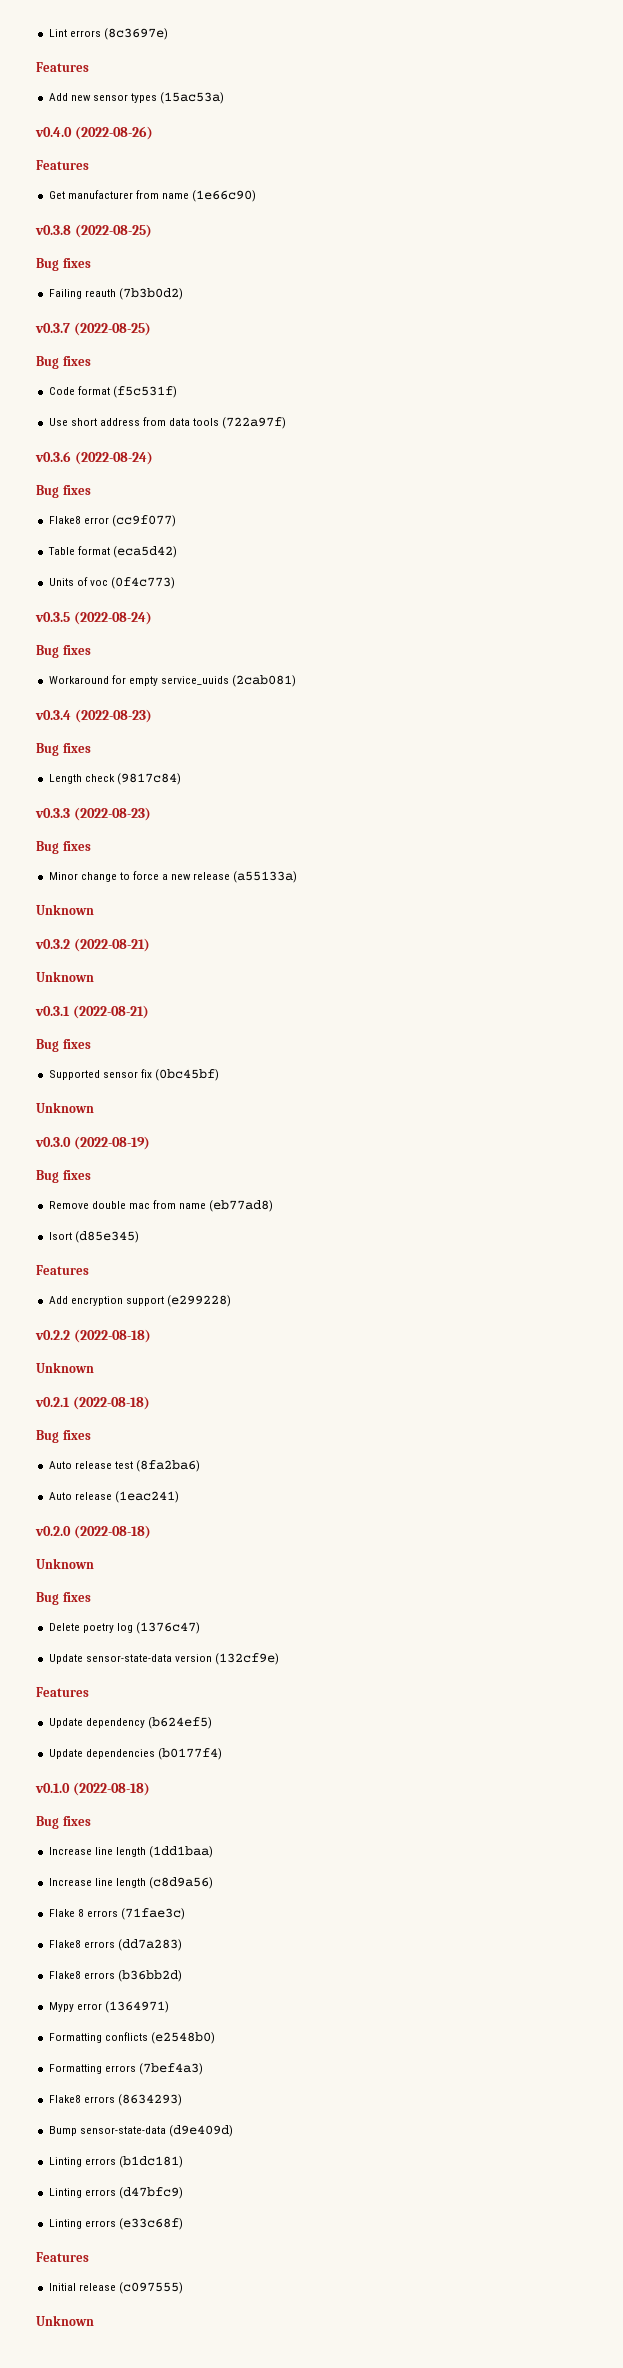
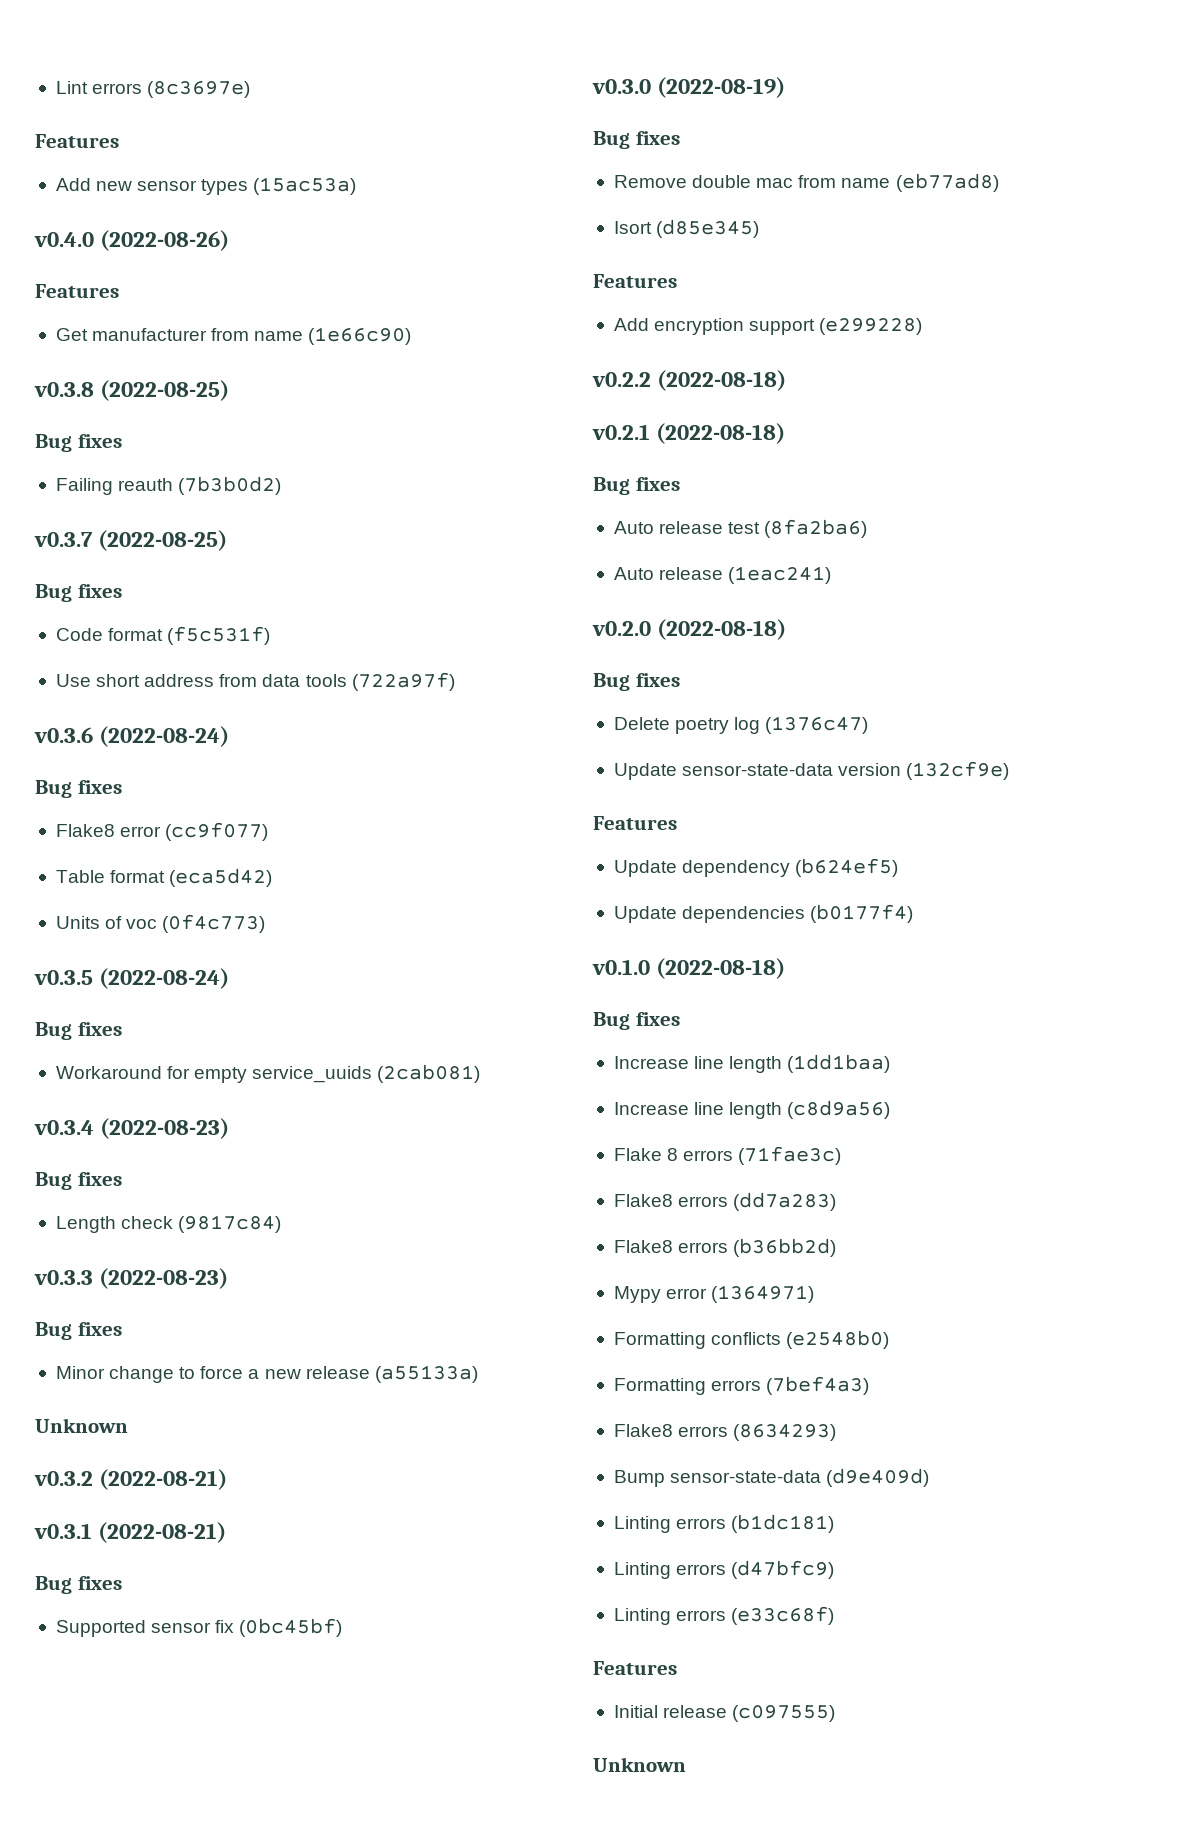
  v0.3.2 (2022-08-21)
- Unknown
  Supported sensor fix (0bc45bf)
- Unknown
  v0.2.2 (2022-08-18)
- Unknown
  v0.2.0 (2022-08-18)
- Unknown

